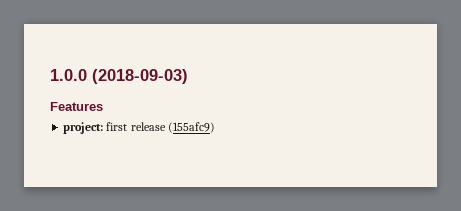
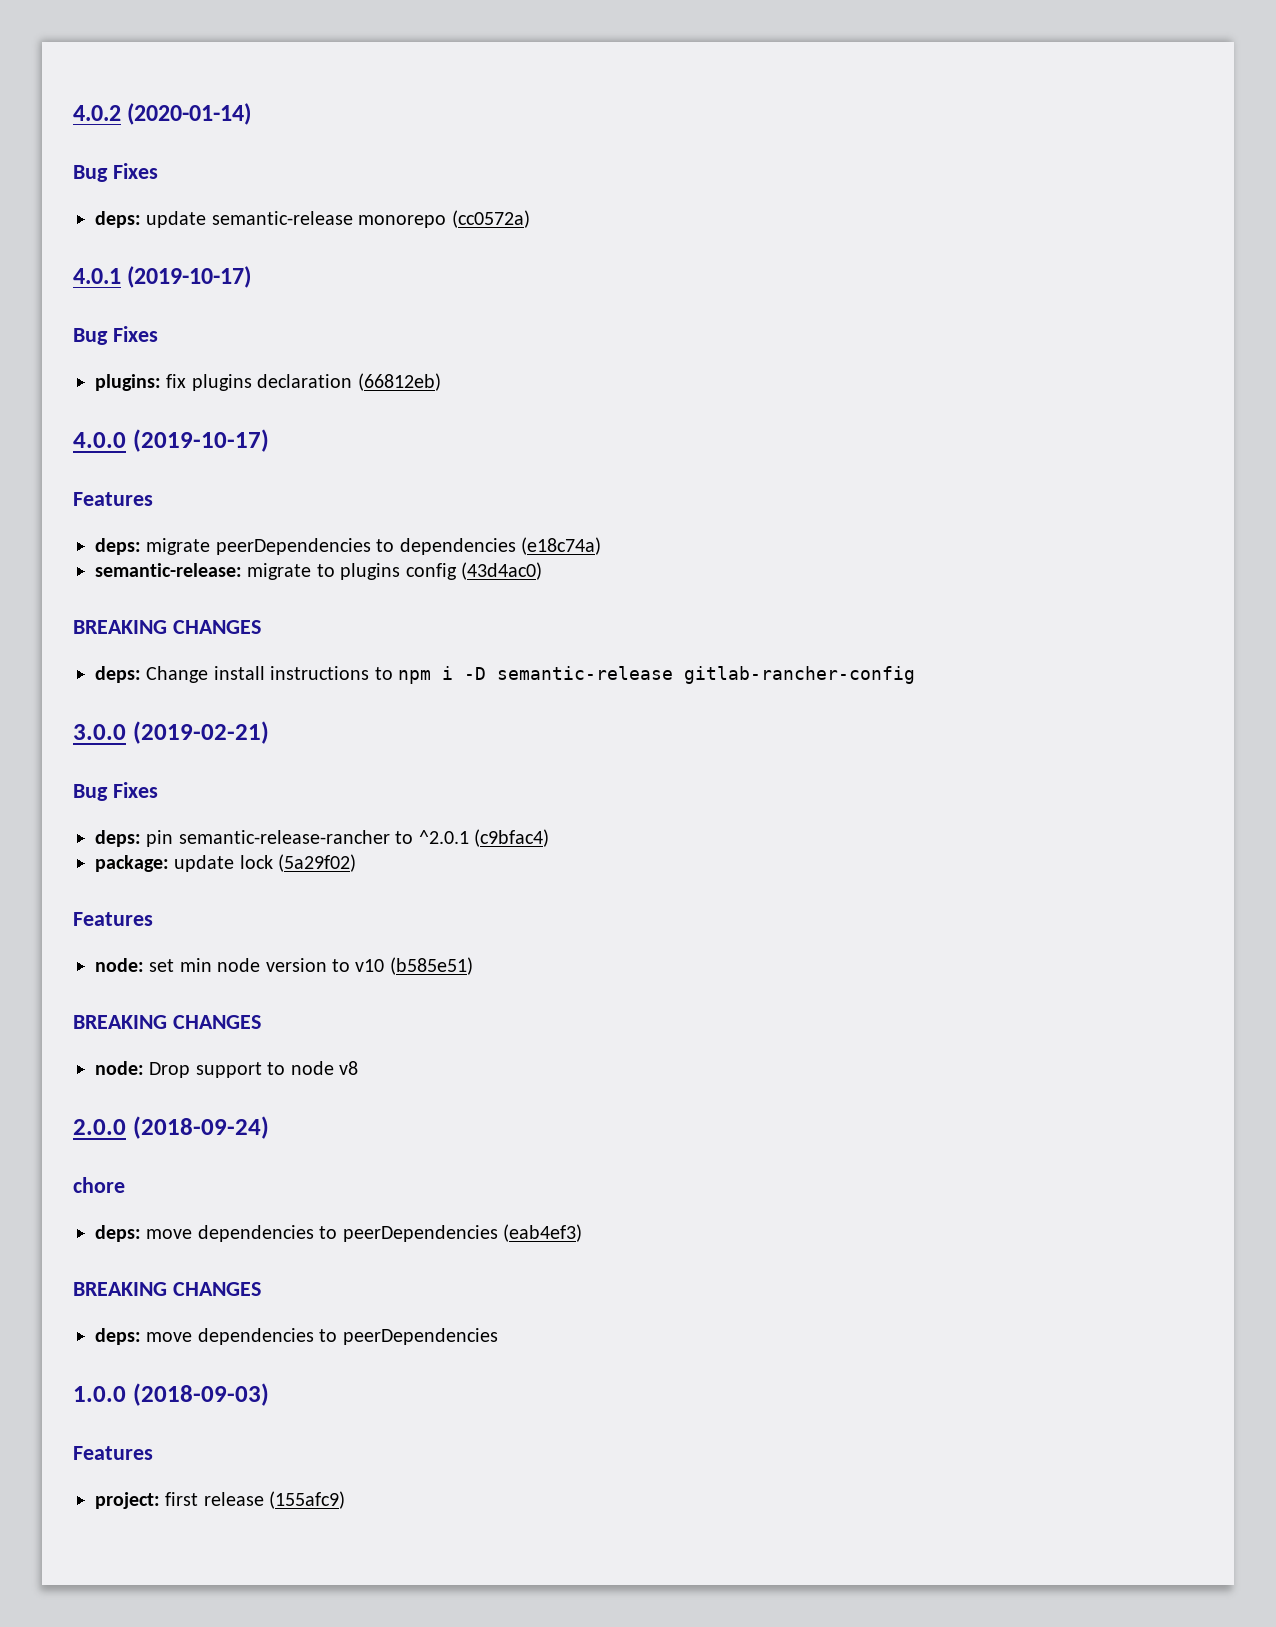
+ 4.0.2 (2020-01-14)
+ Bug Fixes
+ deps: update semantic-release monorepo (cc0572a)
+ 4.0.1 (2019-10-17)
+ Bug Fixes
+ plugins: fix plugins declaration (66812eb)
+ 4.0.0 (2019-10-17)
+ Features
+ deps: migrate peerDependencies to dependencies (e18c74a)
+ semantic-release: migrate to plugins config (43d4ac0)
+ BREAKING CHANGES
+ deps: Change install instructions to npm i -D semantic-release gitlab-rancher-config
+ 3.0.0 (2019-02-21)
+ Bug Fixes
+ deps: pin semantic-release-rancher to ^2.0.1 (c9bfac4)
+ package: update lock (5a29f02)
+ Features
+ node: set min node version to v10 (b585e51)
+ BREAKING CHANGES
+ node: Drop support to node v8
+ 2.0.0 (2018-09-24)
+ chore
+ deps: move dependencies to peerDependencies (eab4ef3)
+ BREAKING CHANGES
+ deps: move dependencies to peerDependencies

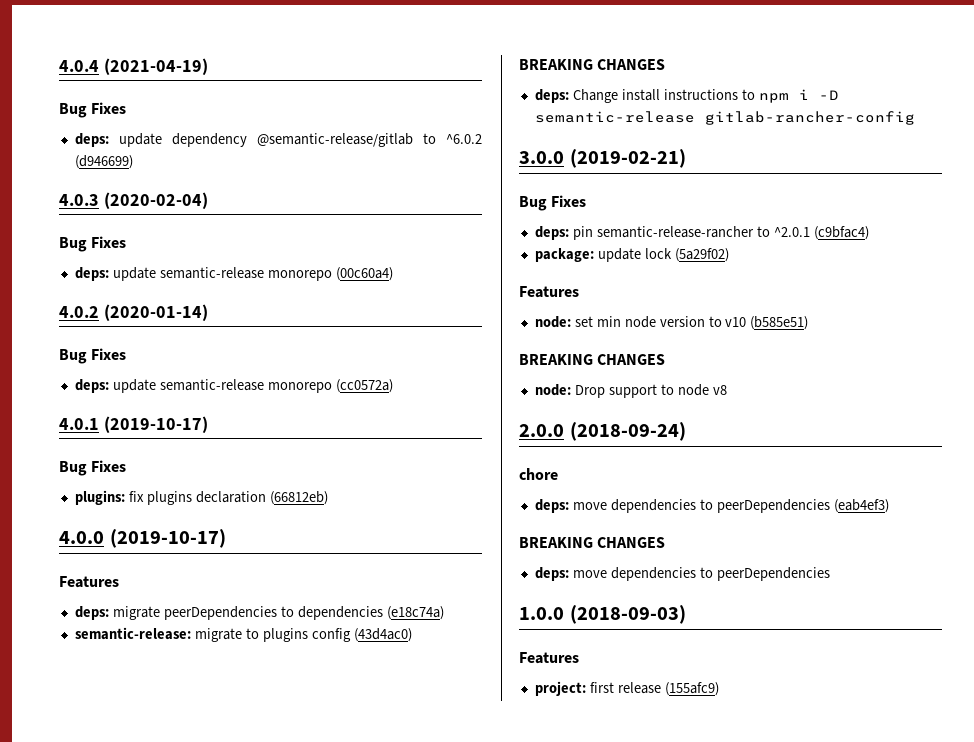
+ 4.0.4 (2021-04-19)
+ Bug Fixes
+ deps: update dependency @semantic-release/gitlab to ^6.0.2 (d946699)
+ 4.0.3 (2020-02-04)
+ Bug Fixes
+ deps: update semantic-release monorepo (00c60a4)

